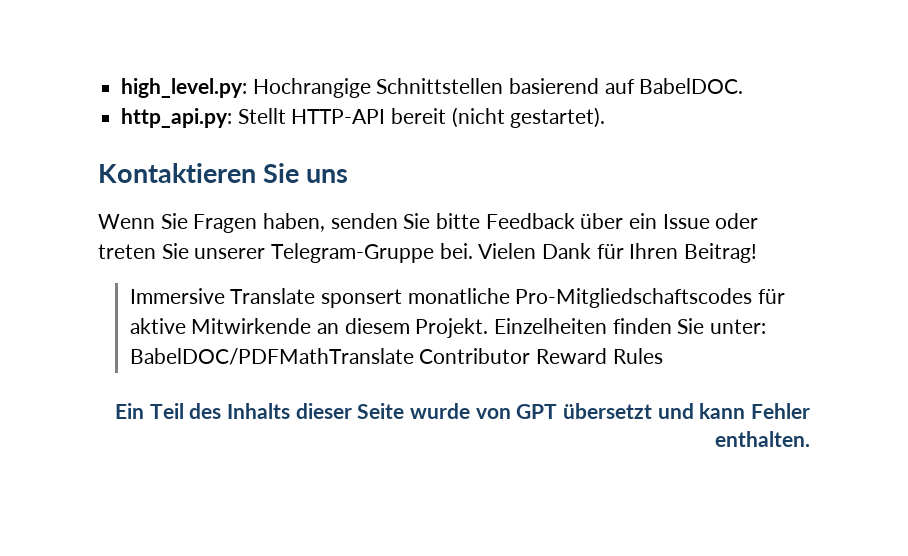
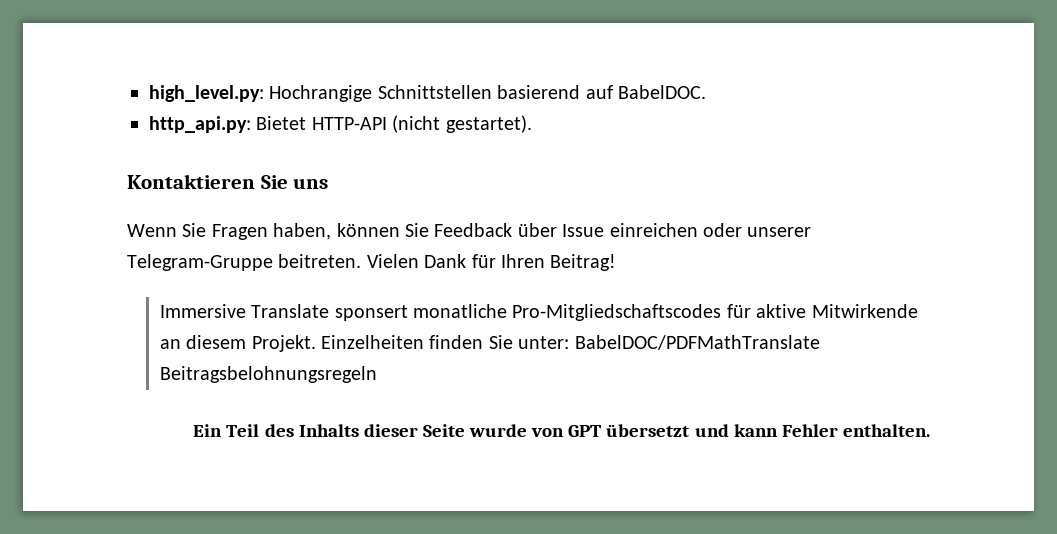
- http_api.py: Stellt HTTP-API bereit (nicht gestartet).
+ http_api.py: Bietet HTTP-API (nicht gestartet).
- Wenn Sie Fragen haben, senden Sie bitte Feedback über ein Issue oder treten Sie unserer Telegram-Gruppe bei.
+ Wenn Sie Fragen haben, können Sie Feedback über Issue einreichen oder unserer Telegram-Gruppe beitreten.
- Einzelheiten finden Sie unter: BabelDOC/PDFMathTranslate Contributor Reward Rules
+ Einzelheiten finden Sie unter: BabelDOC/PDFMathTranslate Beitragsbelohnungsregeln

